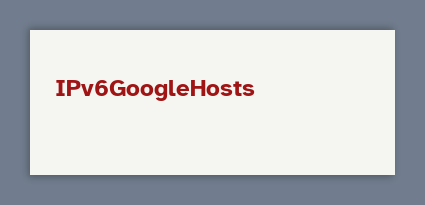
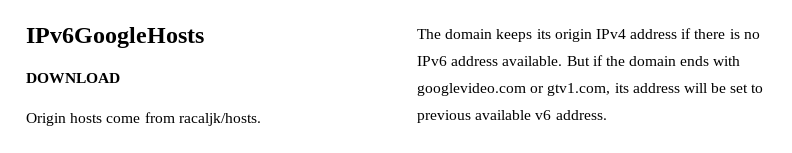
+ DOWNLOAD
+ Origin hosts come from racaljk/hosts.
+ The domain keeps its origin IPv4 address if there is no IPv6 address available. But if the domain ends with googlevideo.com or gtv1.com, its address will be set to previous available v6 address.

